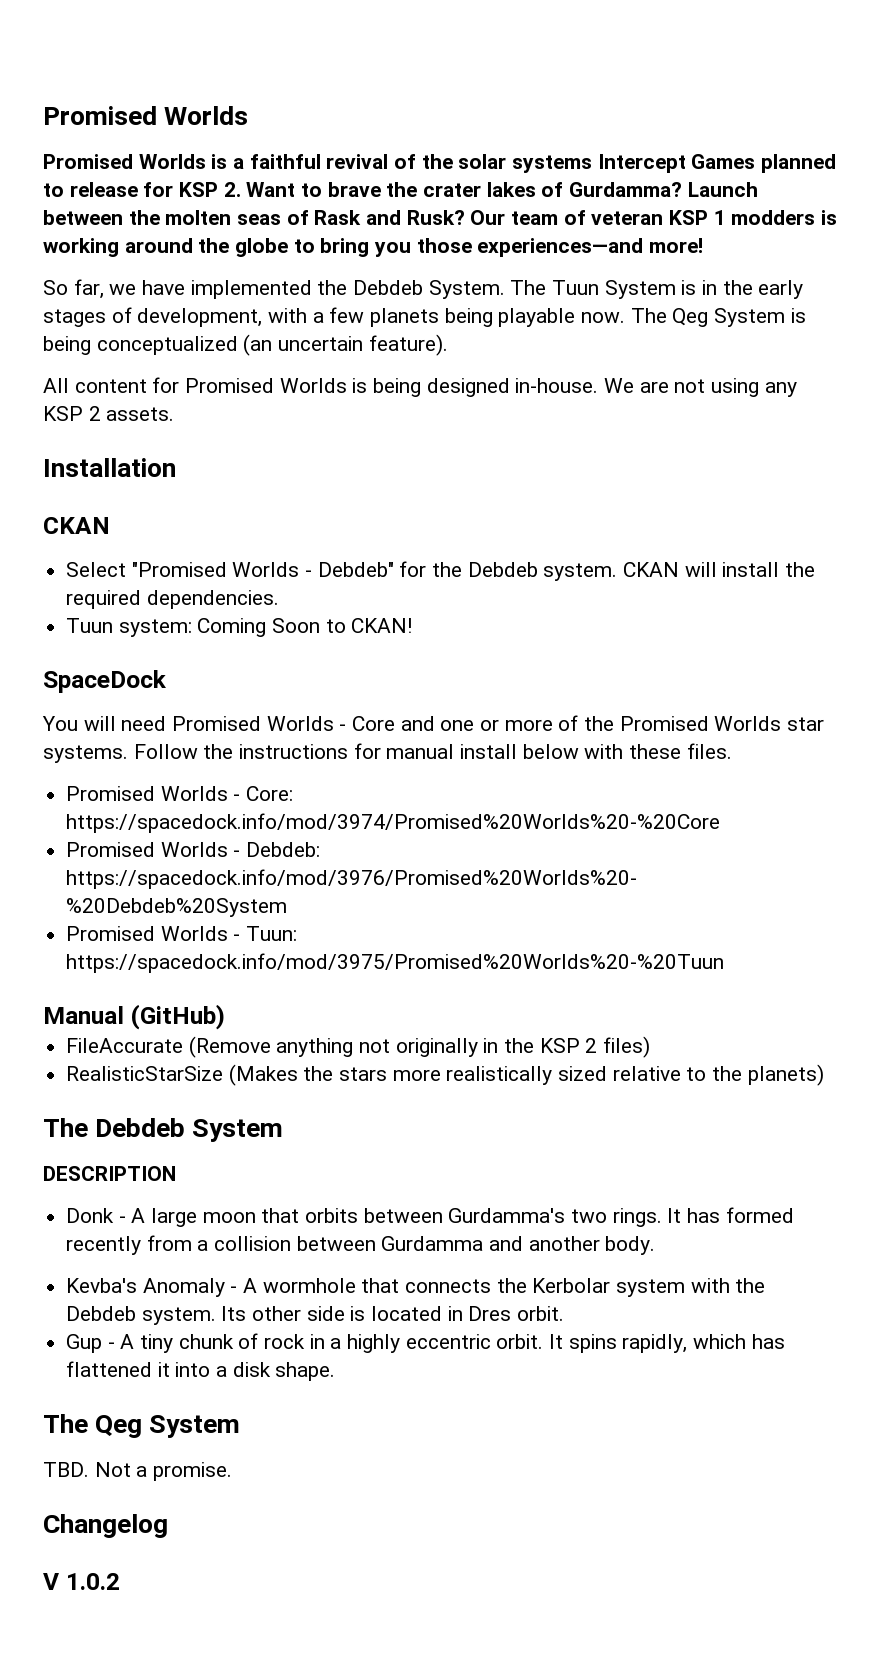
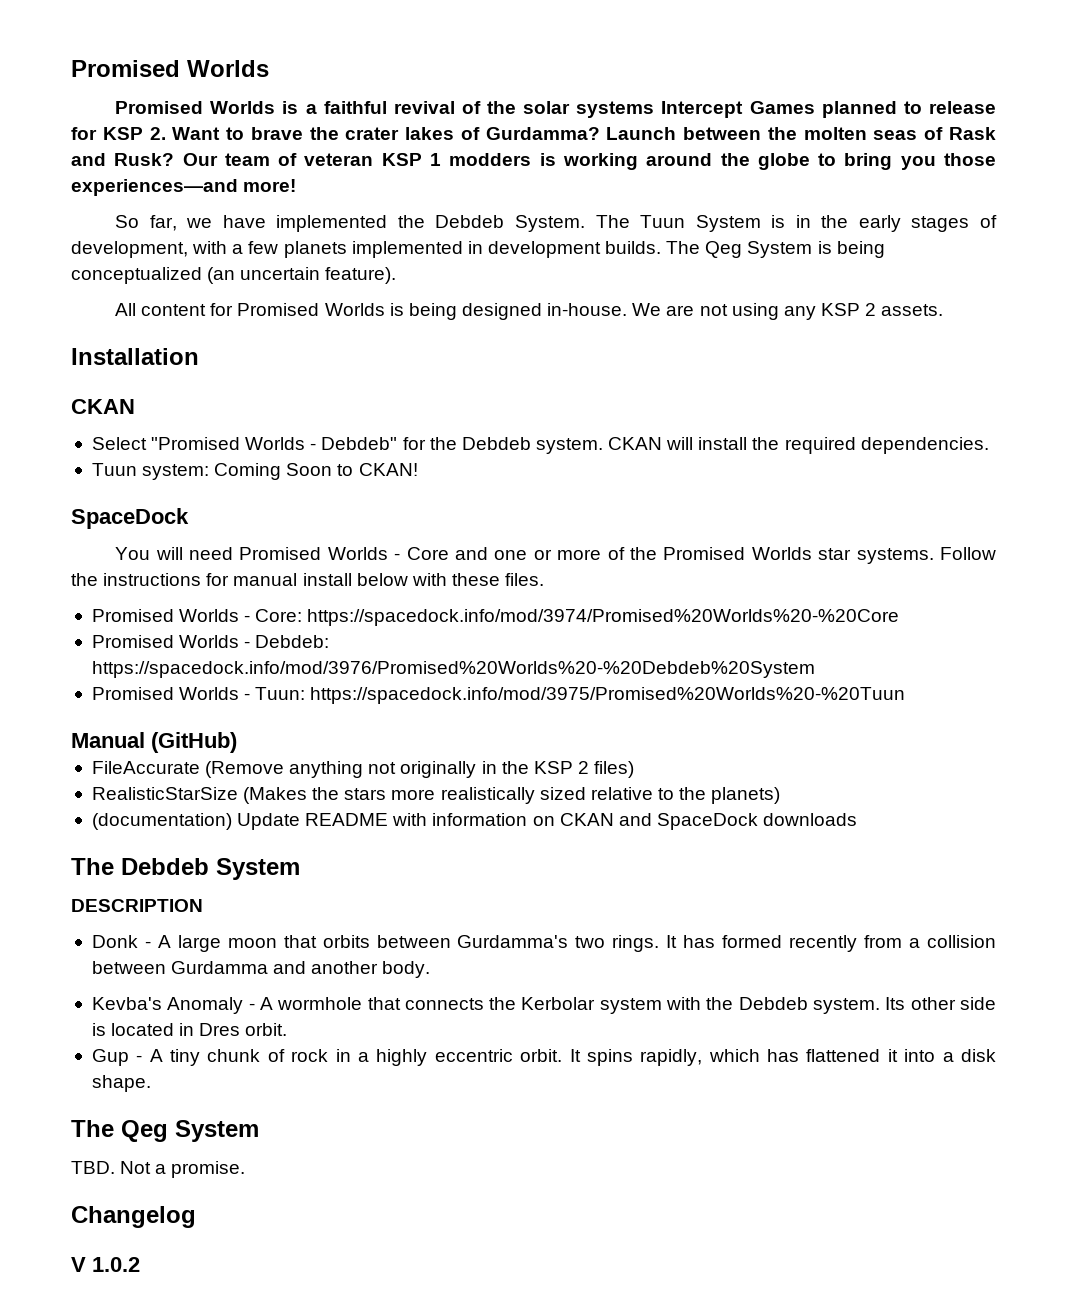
- The Tuun System is in the early stages of development, with a few planets being playable now.
+ The Tuun System is in the early stages of development, with a few planets implemented in development builds.
+ (documentation) Update README with information on CKAN and SpaceDock downloads

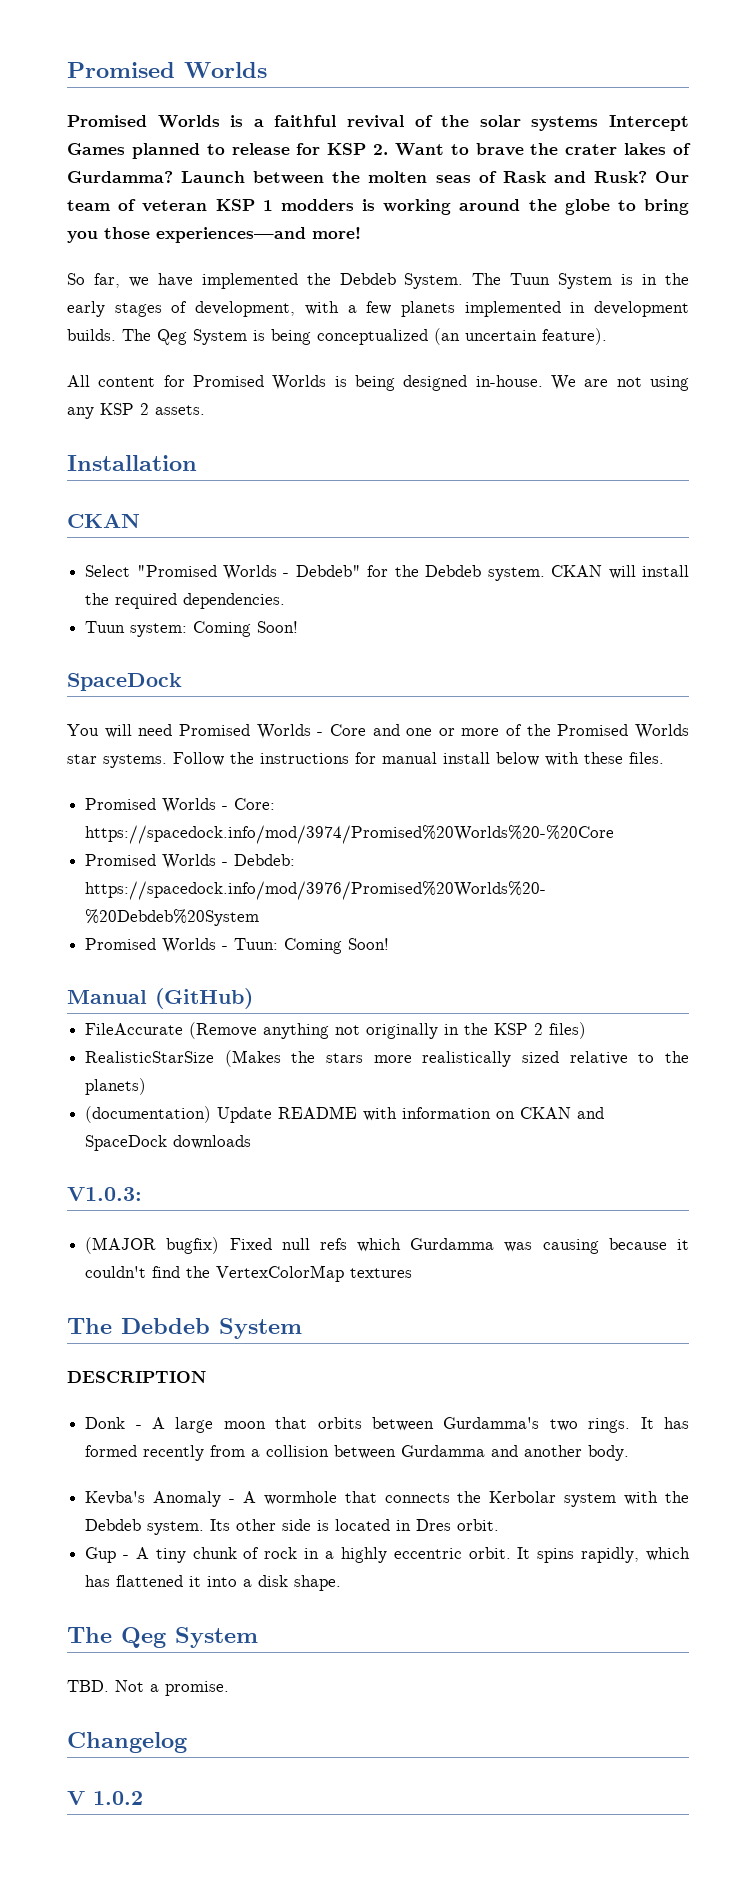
- Tuun system: Coming Soon to CKAN!
+ Tuun system: Coming Soon!
- Promised Worlds - Tuun: https://spacedock.info/mod/3975/Promised%20Worlds%20-%20Tuun
+ Promised Worlds - Tuun: Coming Soon!
+ V1.0.3:
+ (MAJOR bugfix) Fixed null refs which Gurdamma was causing because it couldn't find the VertexColorMap textures

